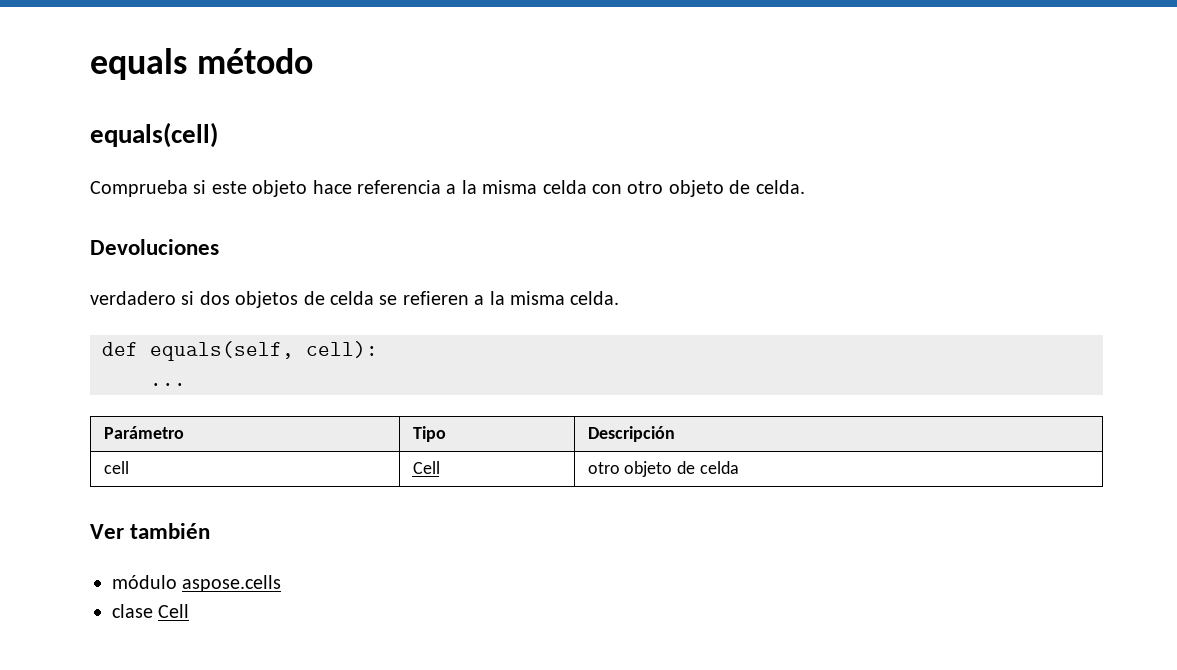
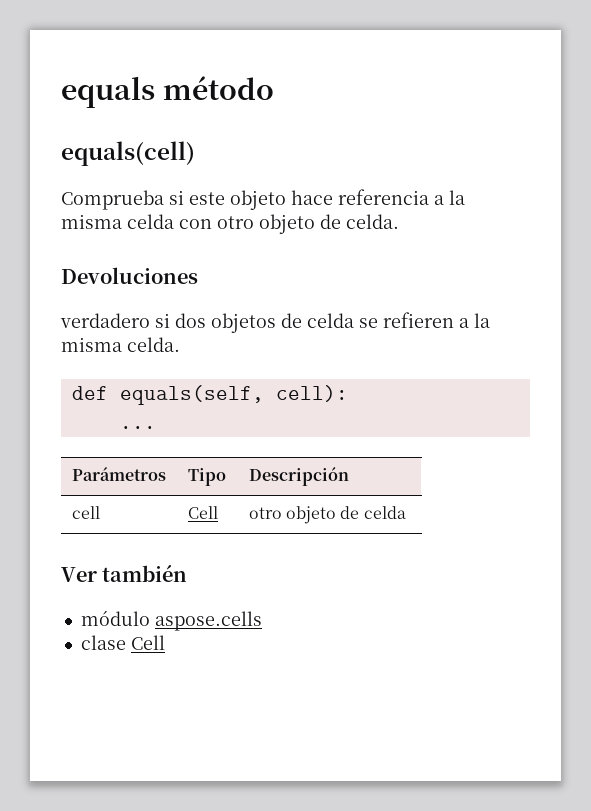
- Parámetro | Tipo | Descripción
+ Parámetros | Tipo | Descripción

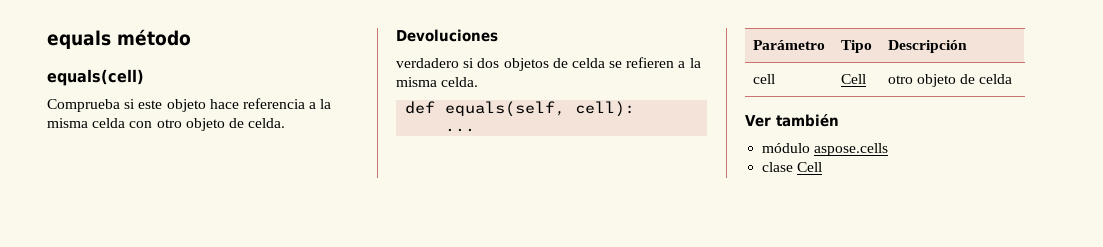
- Parámetros | Tipo | Descripción
+ Parámetro | Tipo | Descripción

